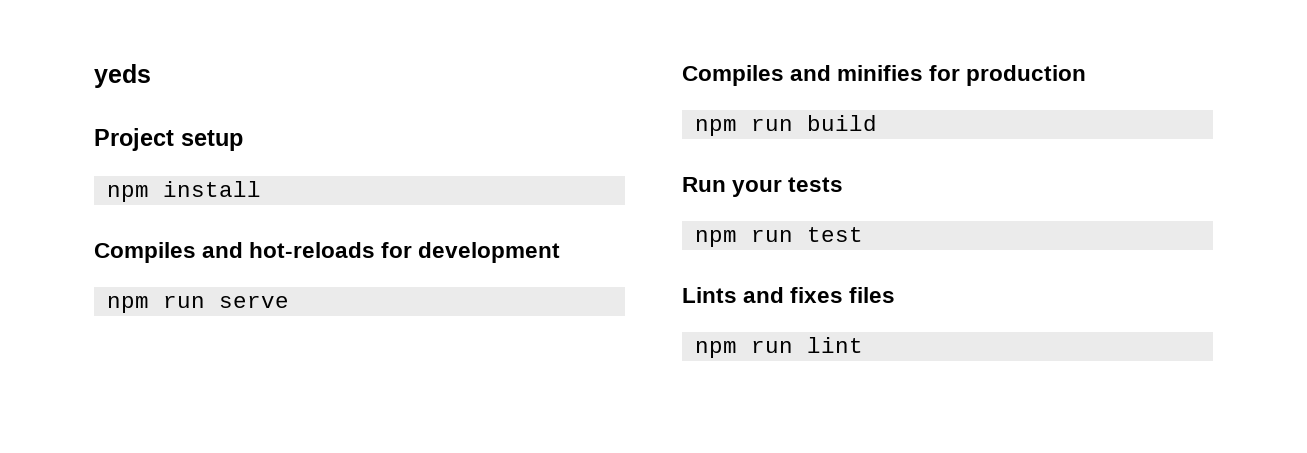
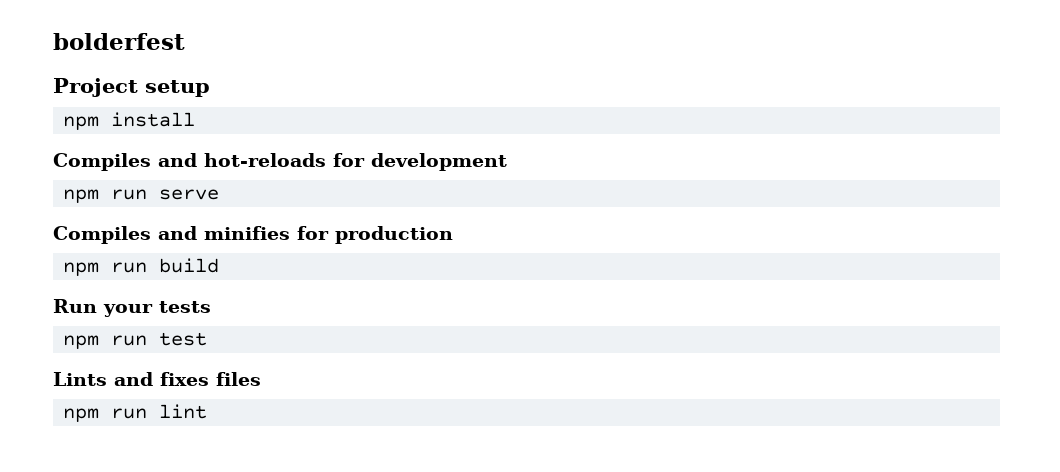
- yeds
+ bolderfest

